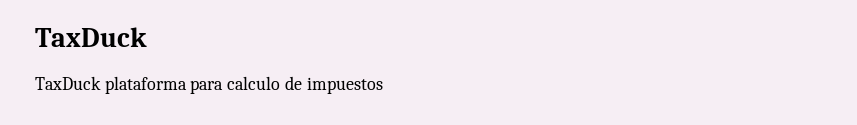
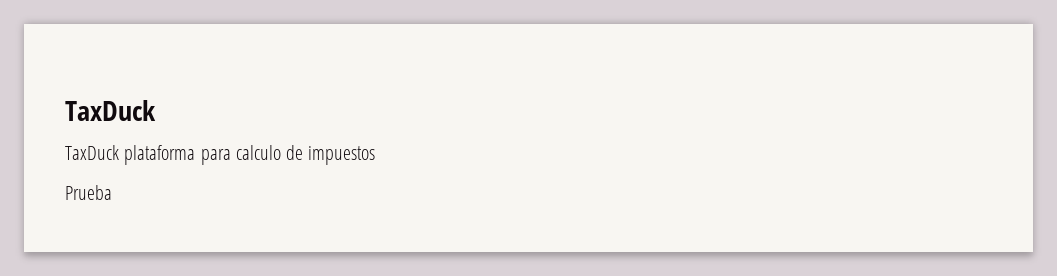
+ Prueba

